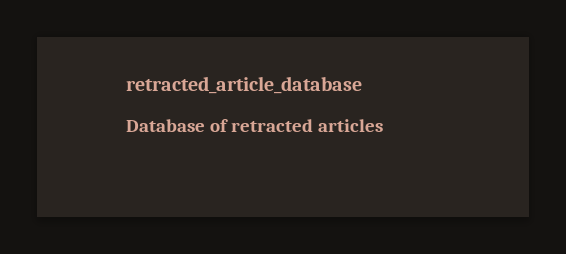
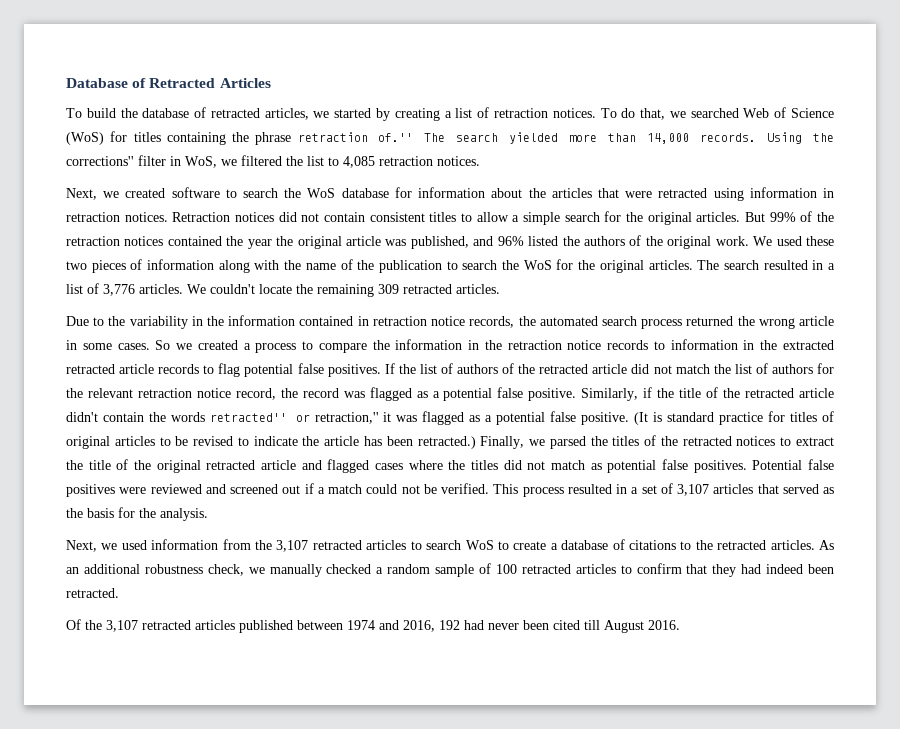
- retracted_article_database
- Database of retracted articles
+ Database of Retracted Articles
+ To build the database of retracted articles, we started by creating a list of retraction notices. To do that, we searched Web of Science (WoS) for titles containing the phrase retraction of.'' The search yielded more than 14,000 records. Using the corrections'' filter in WoS, we filtered the list to 4,085 retraction notices.
+ Next, we created software to search the WoS database for information about the articles that were retracted using information in retraction notices. Retraction notices did not contain consistent titles to allow a simple search for the original articles. But 99% of the retraction notices contained the year the original article was published, and 96% listed the authors of the original work. We used these two pieces of information along with the name of the publication to search the WoS for the original articles. The search resulted in a list of 3,776 articles. We couldn't locate the remaining 309 retracted articles.
+ Due to the variability in the information contained in retraction notice records, the automated search process returned the wrong article in some cases. So we created a process to compare the information in the retraction notice records to information in the extracted retracted article records to flag potential false positives. If the list of authors of the retracted article did not match the list of authors for the relevant retraction notice record, the record was flagged as a potential false positive. Similarly, if the title of the retracted article didn't contain the words retracted'' or retraction,'' it was flagged as a potential false positive. (It is standard practice for titles of original articles to be revised to indicate the article has been retracted.) Finally, we parsed the titles of the retracted notices to extract the title of the original retracted article and flagged cases where the titles did not match as potential false positives. Potential false positives were reviewed and screened out if a match could not be verified. This process resulted in a set of 3,107 articles that served as the basis for the analysis.
+ Next, we used information from the 3,107 retracted articles to search WoS to create a database of citations to the retracted articles. As an additional robustness check, we manually checked a random sample of 100 retracted articles to confirm that they had indeed been retracted.
+ Of the 3,107 retracted articles published between 1974 and 2016, 192 had never been cited till August 2016.

